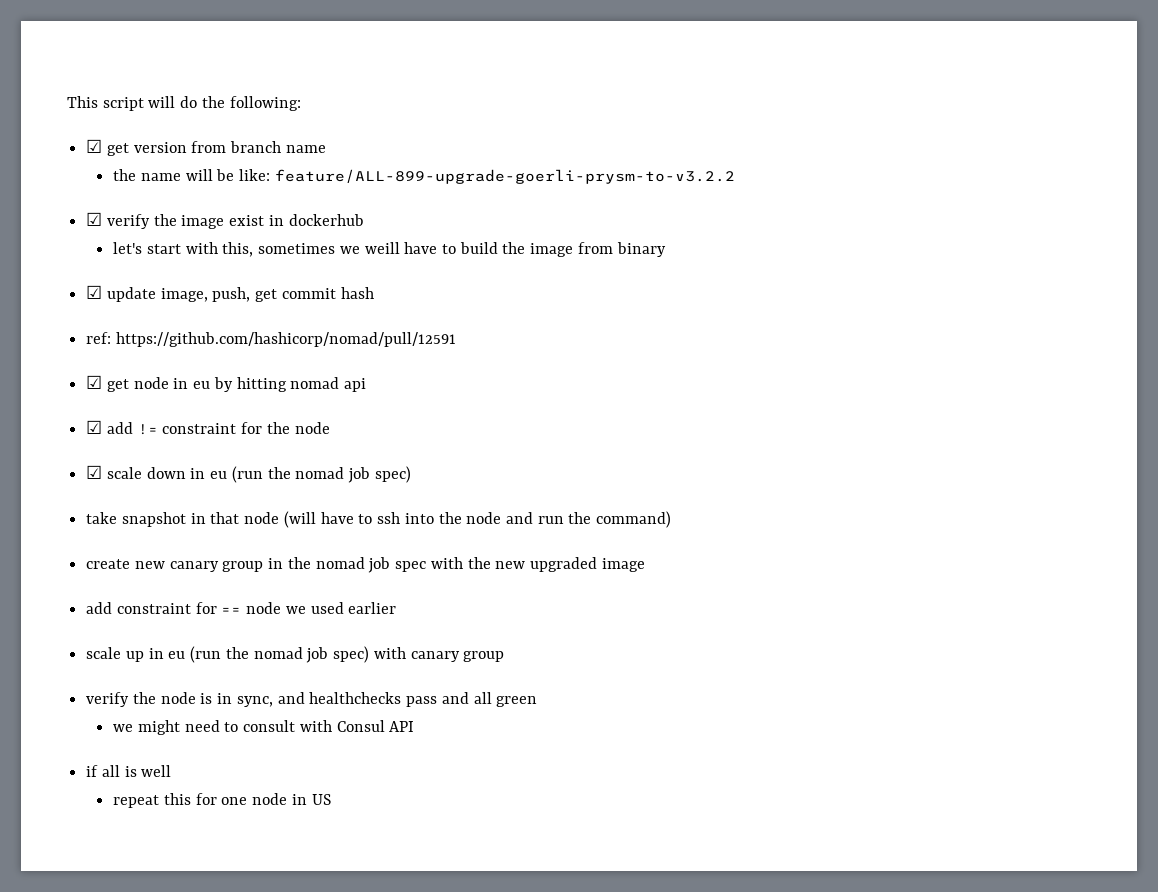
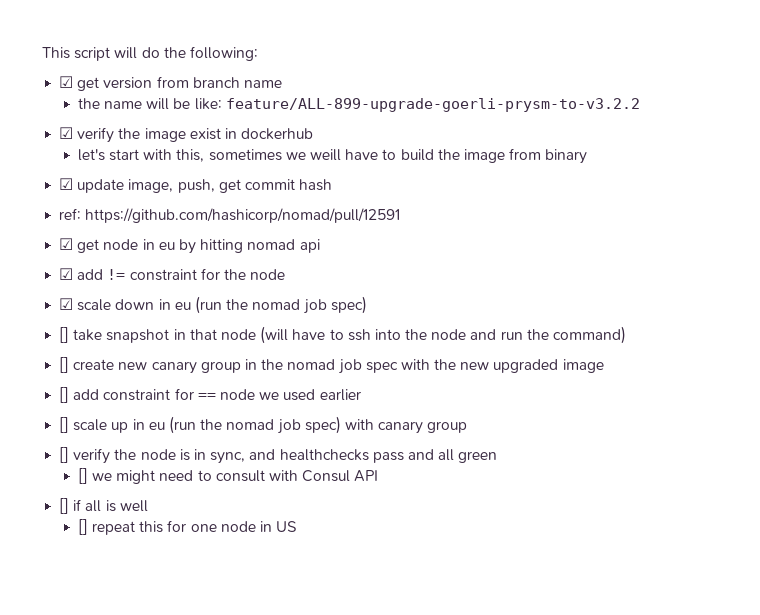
- take snapshot in that node (will have to ssh into the node and run the command)
+ [] take snapshot in that node (will have to ssh into the node and run the command)
- create new canary group in the nomad job spec with the new upgraded image
+ [] create new canary group in the nomad job spec with the new upgraded image
- add constraint for == node we used earlier
+ [] add constraint for == node we used earlier
- scale up in eu (run the nomad job spec) with canary group
+ [] scale up in eu (run the nomad job spec) with canary group
- verify the node is in sync, and healthchecks pass and all green
+ [] verify the node is in sync, and healthchecks pass and all green
- we might need to consult with Consul API
+ [] we might need to consult with Consul API
- if all is well
+ [] if all is well
- repeat this for one node in US
+ [] repeat this for one node in US

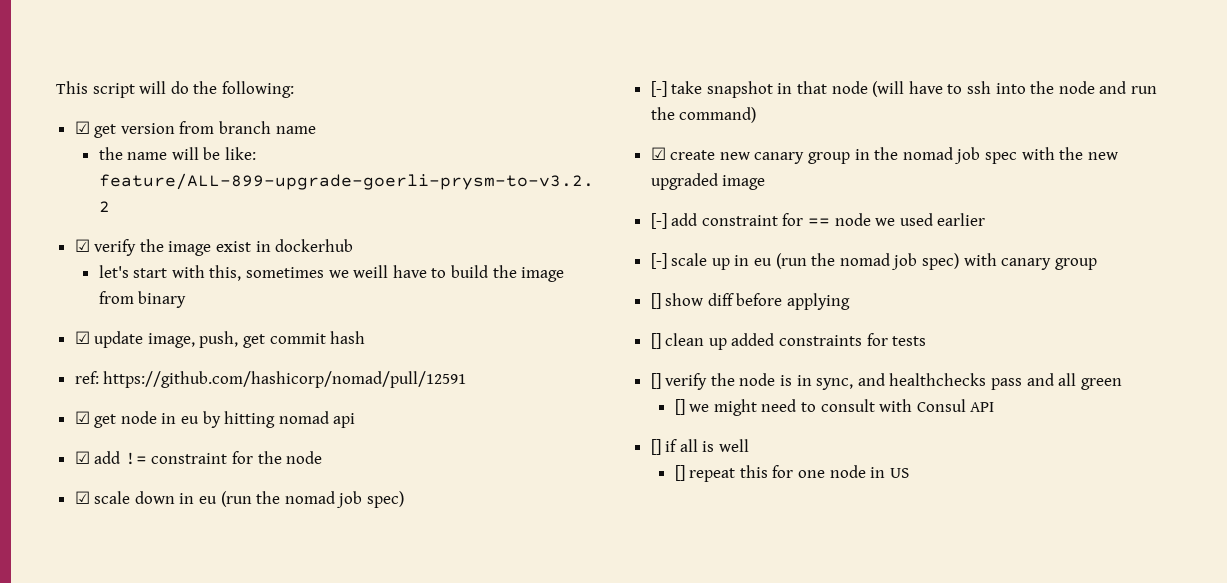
- [] take snapshot in that node (will have to ssh into the node and run the command)
+ [-] take snapshot in that node (will have to ssh into the node and run the command)
- [] create new canary group in the nomad job spec with the new upgraded image
+ ☑ create new canary group in the nomad job spec with the new upgraded image
- [] add constraint for == node we used earlier
+ [-] add constraint for == node we used earlier
- [] scale up in eu (run the nomad job spec) with canary group
+ [-] scale up in eu (run the nomad job spec) with canary group
+ [] show diff before applying
+ [] clean up added constraints for tests

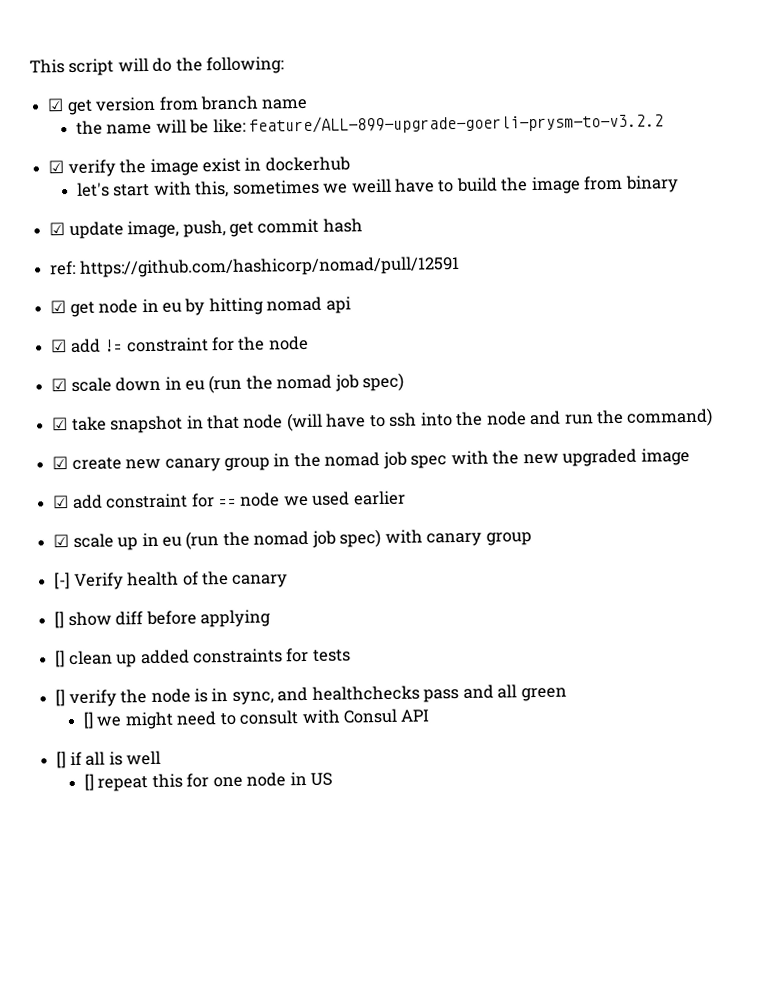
- [-] take snapshot in that node (will have to ssh into the node and run the command)
+ ☑ take snapshot in that node (will have to ssh into the node and run the command)
- [-] add constraint for == node we used earlier
+ ☑ add constraint for == node we used earlier
- [-] scale up in eu (run the nomad job spec) with canary group
+ ☑ scale up in eu (run the nomad job spec) with canary group
+ [-] Verify health of the canary

